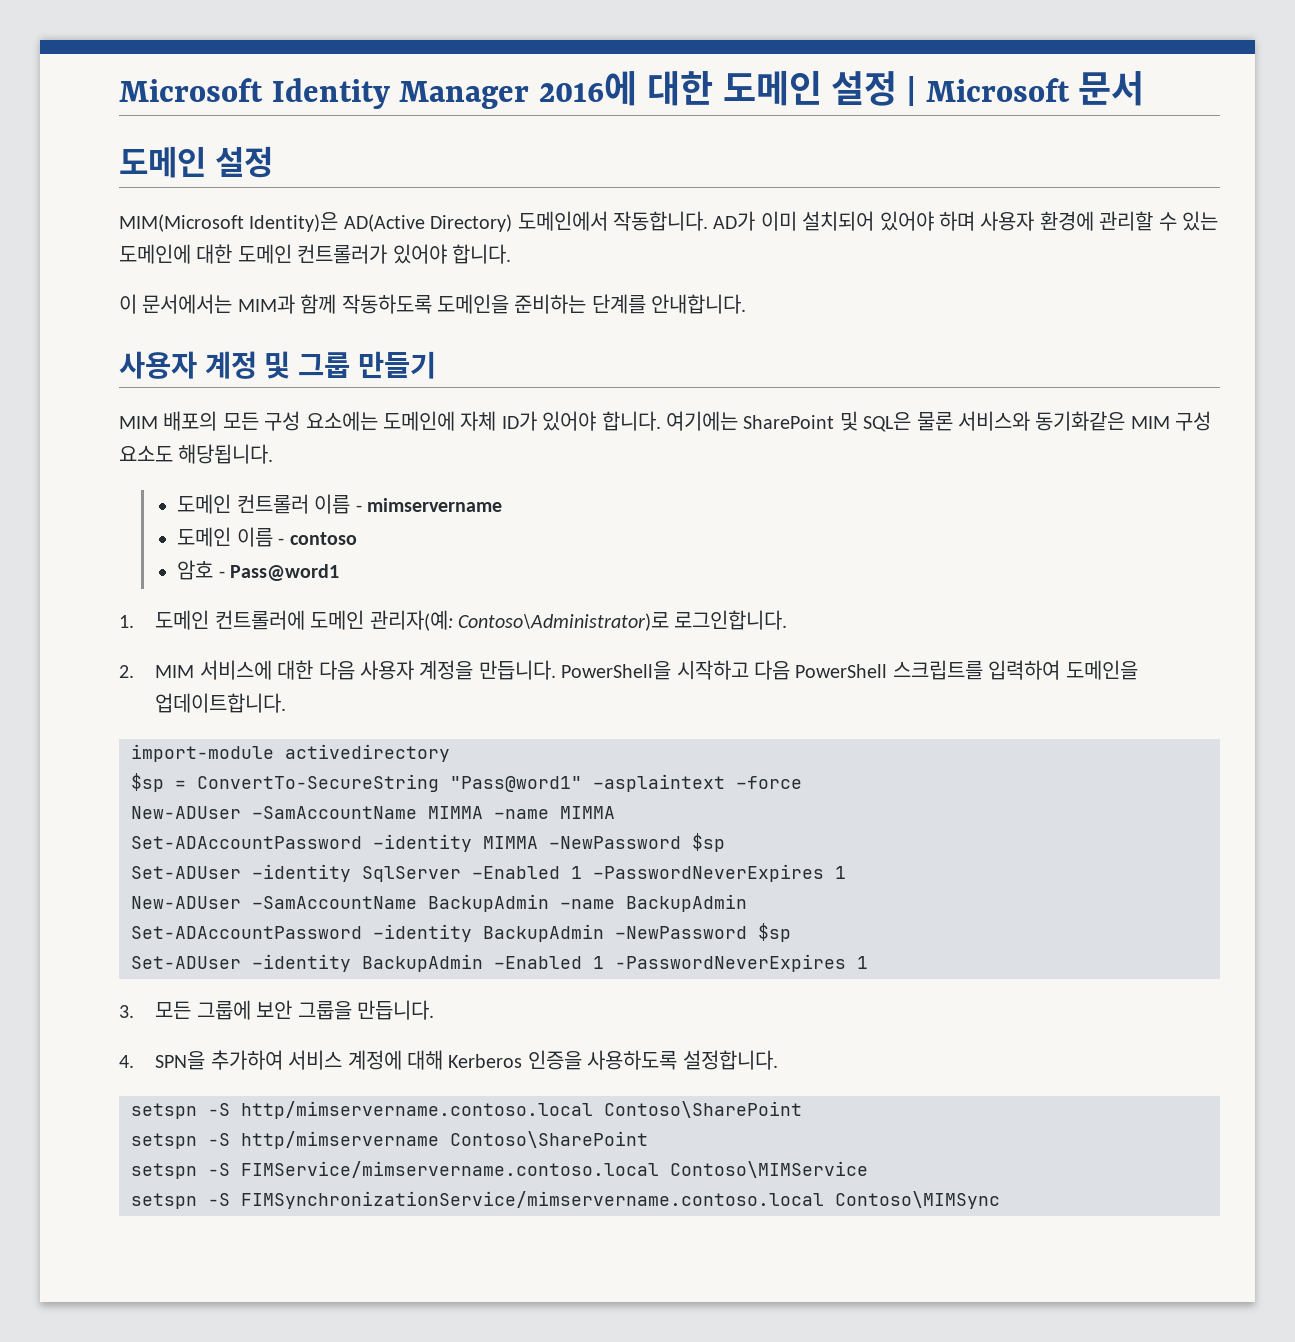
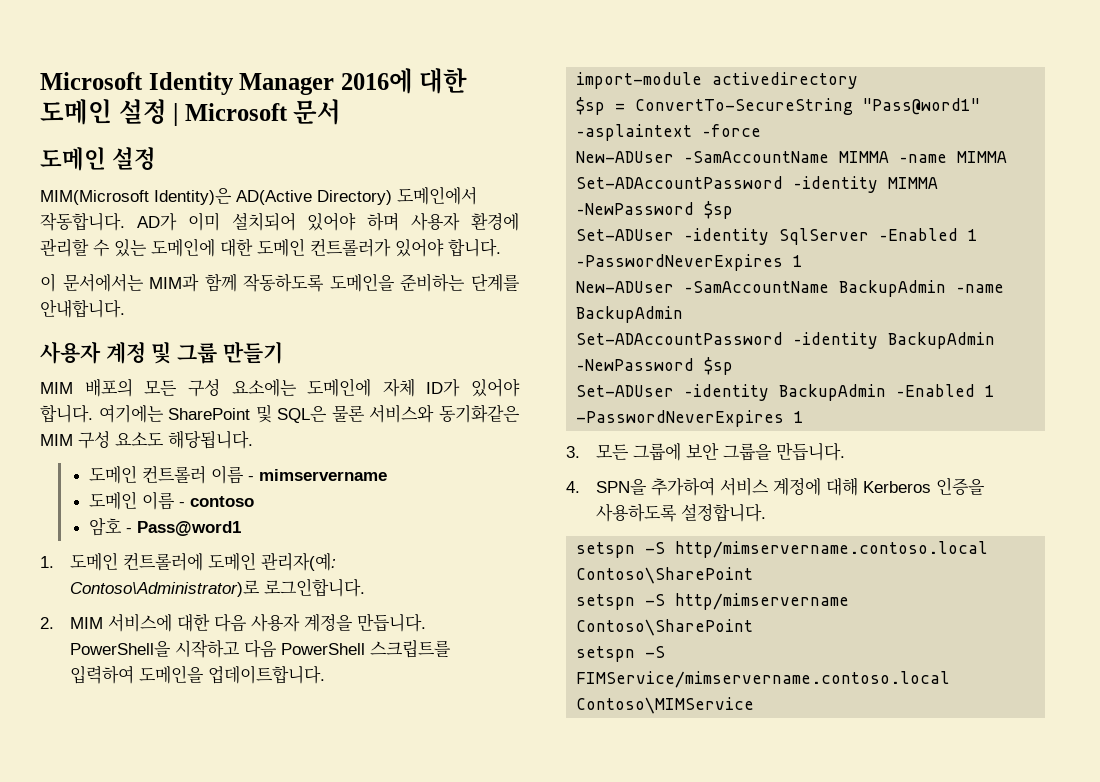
- setspn -S FIMSynchronizationService/mimservername.contoso.local Contoso\MIMSync

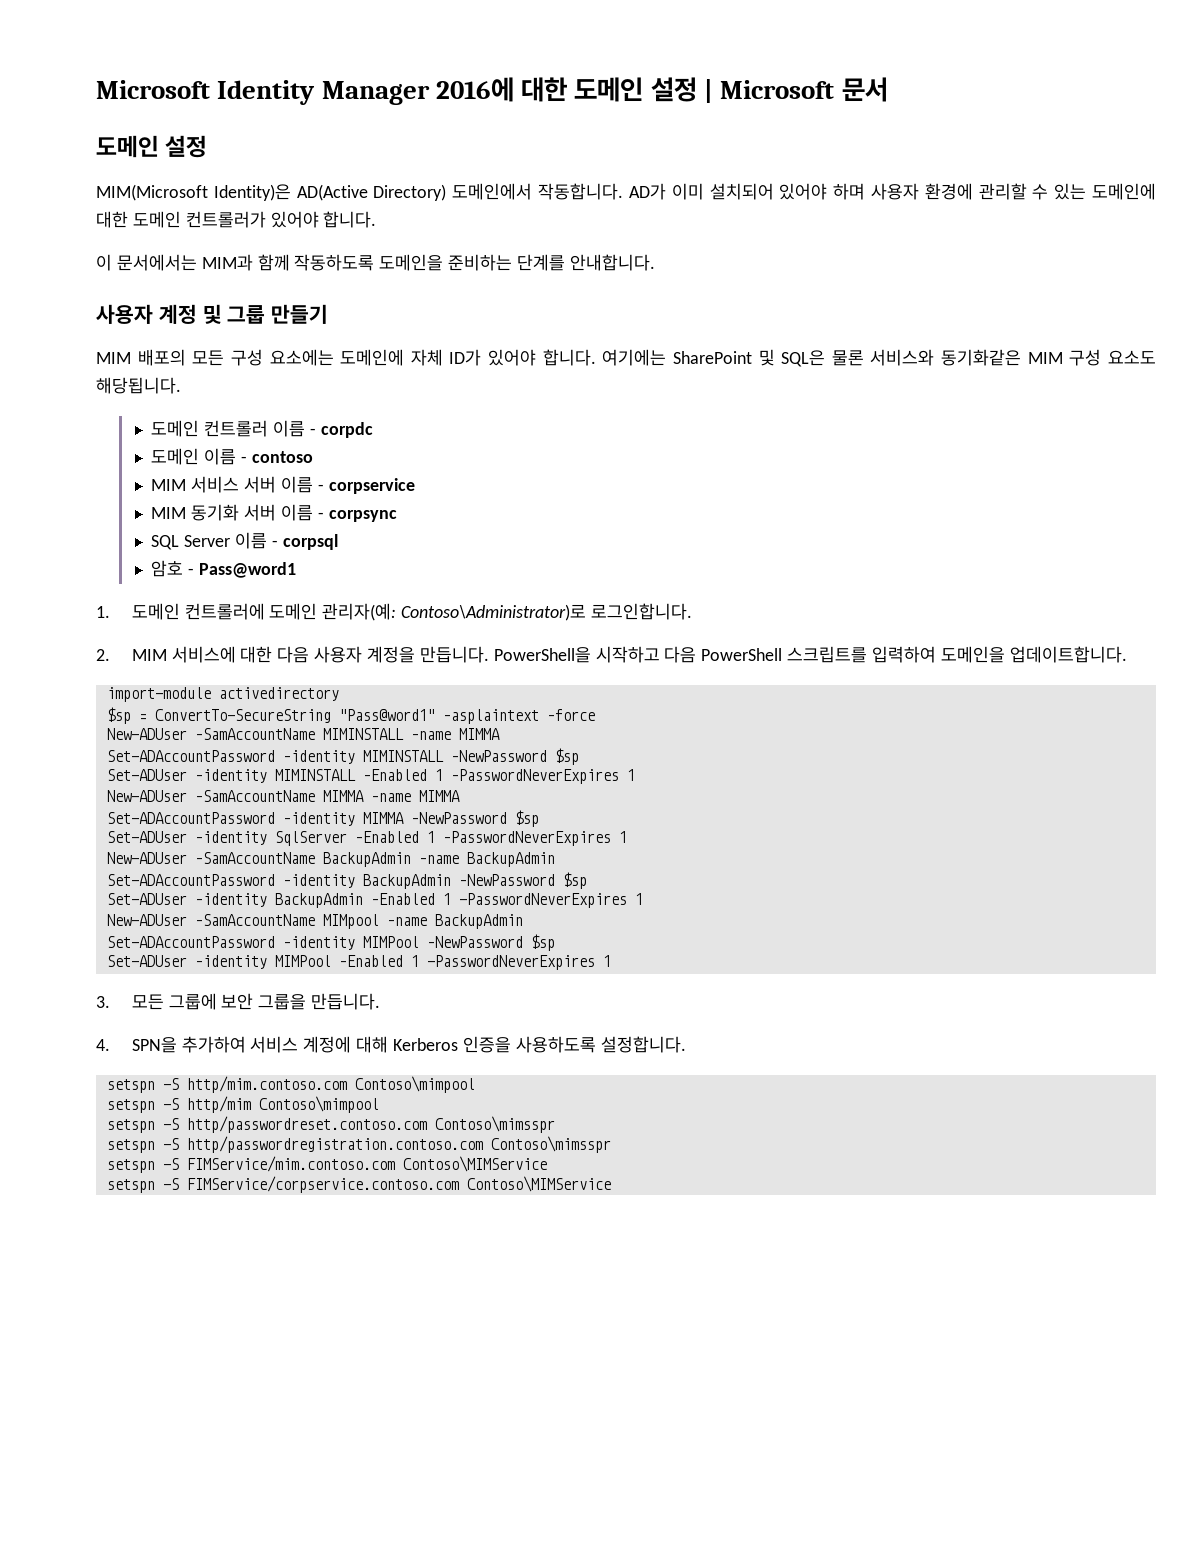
- 도메인 컨트롤러 이름 - mimservername
+ 도메인 컨트롤러 이름 - corpdc
+ MIM 서비스 서버 이름 - corpservice
+ MIM 동기화 서버 이름 - corpsync
+ SQL Server 이름 - corpsql
+ New-ADUser –SamAccountName MIMINSTALL –name MIMMA
+ Set-ADAccountPassword –identity MIMINSTALL –NewPassword $sp
+ Set-ADUser –identity MIMINSTALL –Enabled 1 –PasswordNeverExpires 1
+ New-ADUser –SamAccountName MIMpool –name BackupAdmin
+ Set-ADAccountPassword –identity MIMPool –NewPassword $sp
+ Set-ADUser –identity MIMPool –Enabled 1 -PasswordNeverExpires 1
- setspn -S http/mimservername.contoso.local Contoso\SharePoint
- setspn -S http/mimservername Contoso\SharePoint
- setspn -S FIMService/mimservername.contoso.local Contoso\MIMService
+ setspn -S http/mim.contoso.com Contoso\mimpool
+ setspn -S http/mim Contoso\mimpool
+ setspn -S http/passwordreset.contoso.com Contoso\mimsspr
+ setspn -S http/passwordregistration.contoso.com Contoso\mimsspr
+ setspn -S FIMService/mim.contoso.com Contoso\MIMService
+ setspn -S FIMService/corpservice.contoso.com Contoso\MIMService

